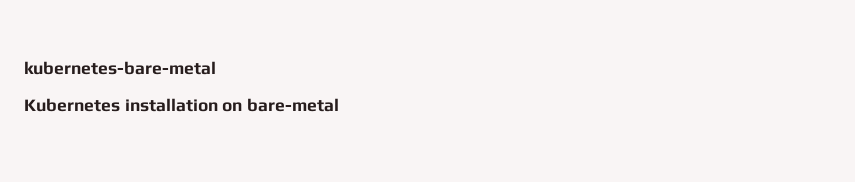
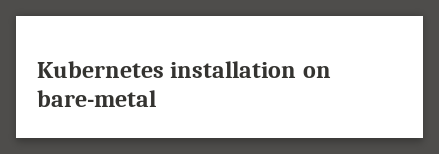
- kubernetes-bare-metal

